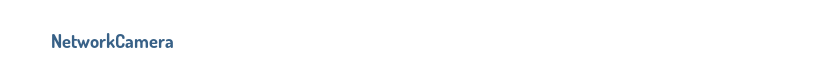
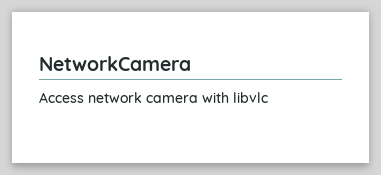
+ Access network camera with libvlc

